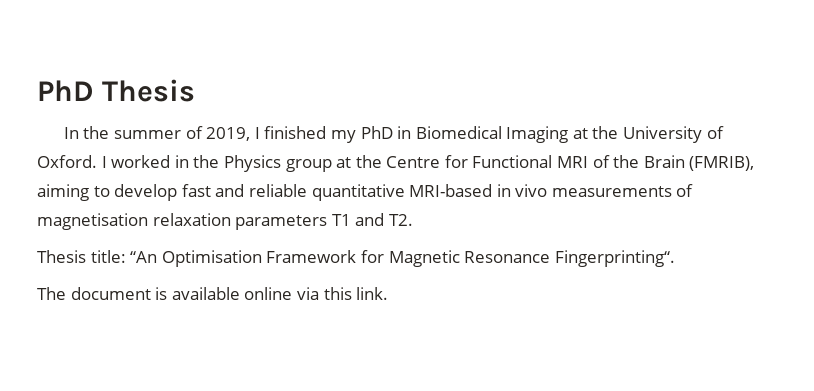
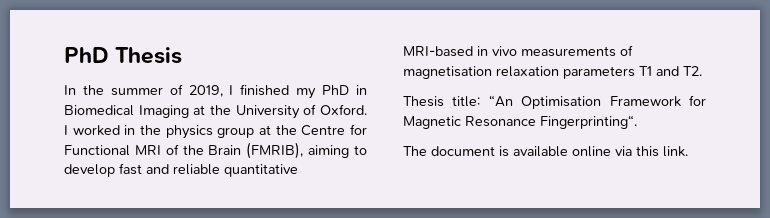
- I worked in the Physics group at the Centre for Functional MRI of the Brain (FMRIB), aiming to develop fast and reliable quantitative MRI-based in vivo measurements of magnetisation relaxation parameters T1 and T2.
+ I worked in the physics group at the Centre for Functional MRI of the Brain (FMRIB), aiming to develop fast and reliable quantitative MRI-based in vivo measurements of magnetisation relaxation parameters T1 and T2.

